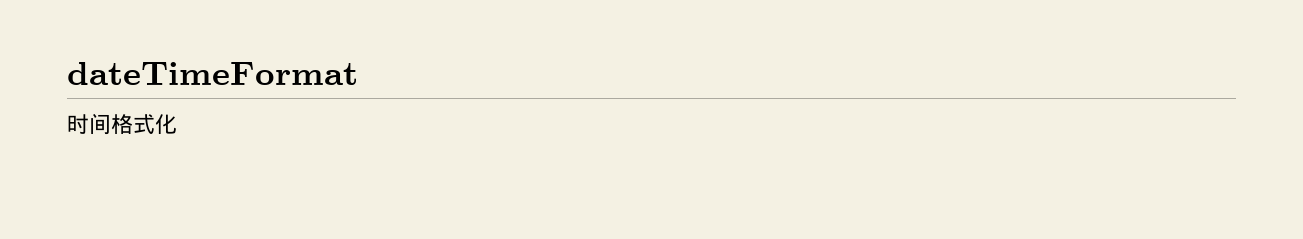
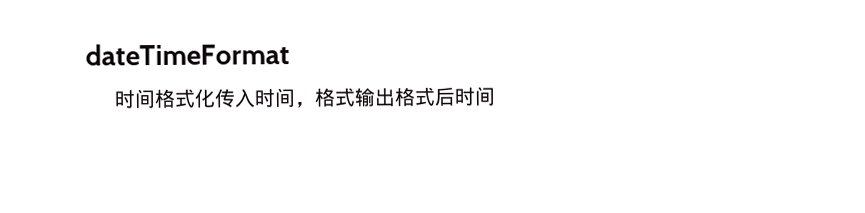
- 时间格式化
+ 时间格式化传入时间，格式输出格式后时间

